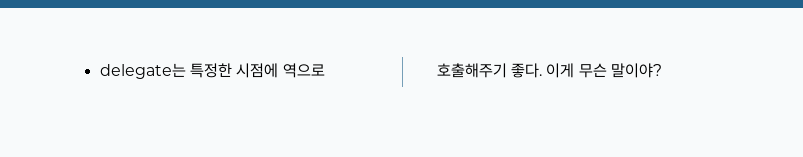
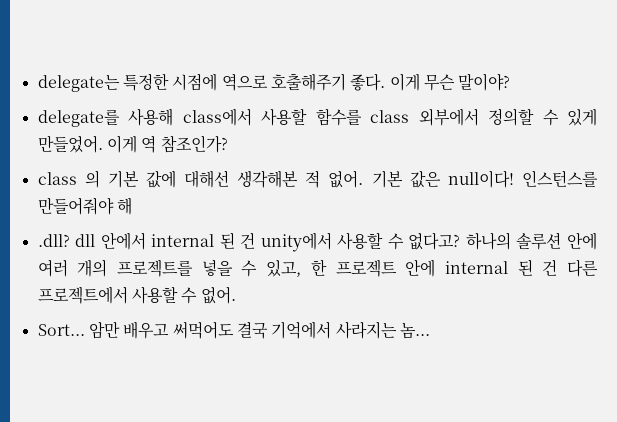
+ delegate를 사용해 class에서 사용할 함수를 class 외부에서 정의할 수 있게 만들었어. 이게 역 참조인가?
+ class 의 기본 값에 대해선 생각해본 적 없어. 기본 값은 null이다! 인스턴스를 만들어줘야 해
+ .dll? dll 안에서 internal 된 건 unity에서 사용할 수 없다고? 하나의 솔루션 안에 여러 개의 프로젝트를 넣을 수 있고, 한 프로젝트 안에 internal 된 건 다른 프로젝트에서 사용할 수 없어.
+ Sort... 암만 배우고 써먹어도 결국 기억에서 사라지는 놈...

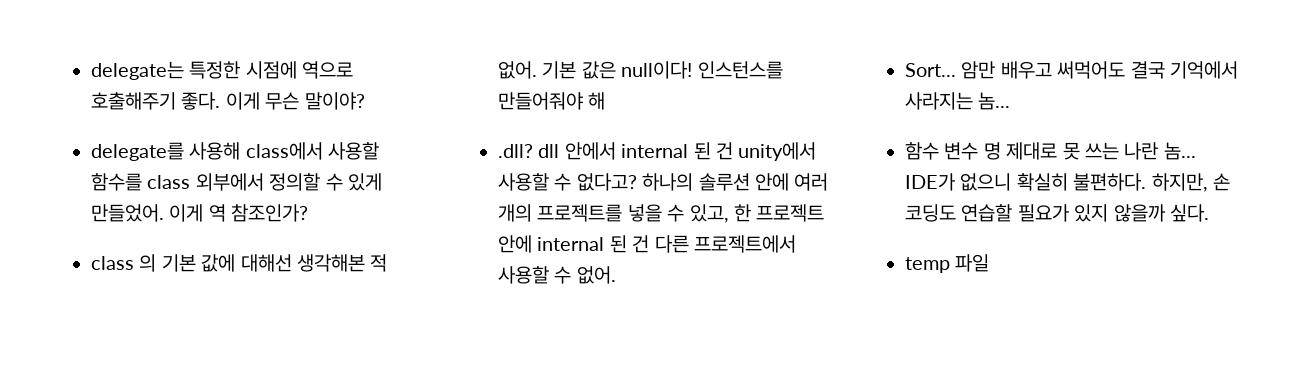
+ 함수 변수 명 제대로 못 쓰는 나란 놈... IDE가 없으니 확실히 불편하다. 하지만, 손 코딩도 연습할 필요가 있지 않을까 싶다.
+ temp 파일

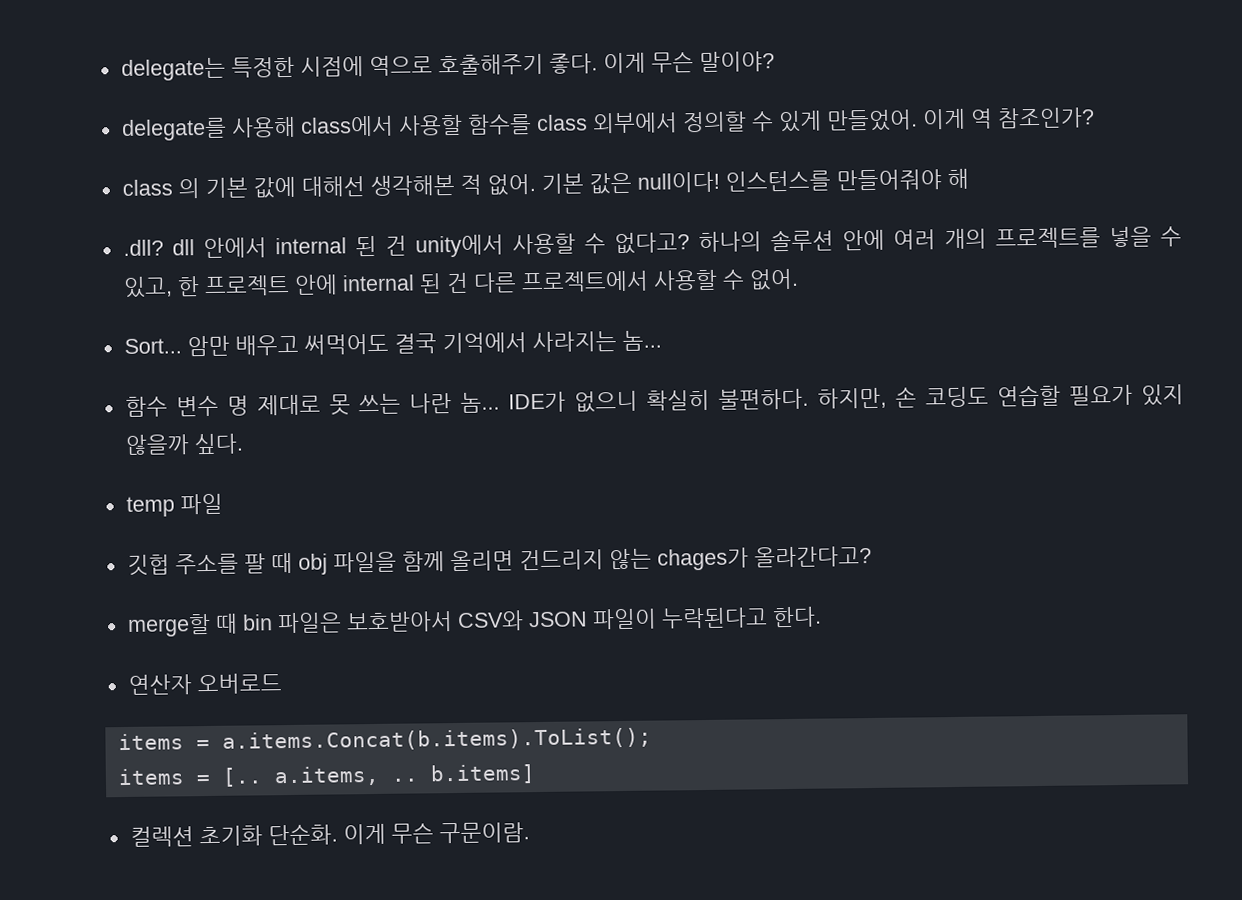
+ 깃헙 주소를 팔 때 obj 파일을 함께 올리면 건드리지 않는 chages가 올라간다고?
+ merge할 때 bin 파일은 보호받아서 CSV와 JSON 파일이 누락된다고 한다.
+ 연산자 오버로드
+ items = a.items.Concat(b.items).ToList();
+ items = [.. a.items, .. b.items]
+ 컬렉션 초기화 단순화. 이게 무슨 구문이람.

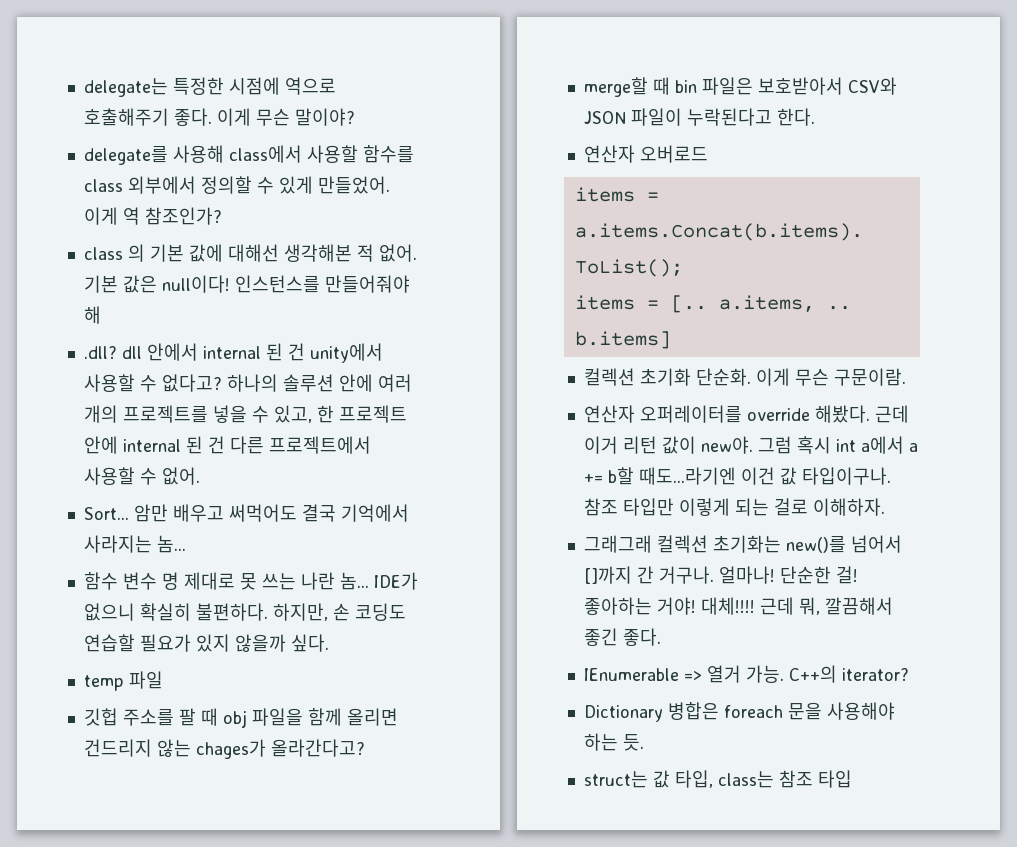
+ 연산자 오퍼레이터를 override 해봤다. 근데 이거 리턴 값이 new야. 그럼 혹시 int a에서 a += b할 때도...라기엔 이건 값 타입이구나. 참조 타입만 이렇게 되는 걸로 이해하자.
+ 그래그래 컬렉션 초기화는 new()를 넘어서 []까지 간 거구나. 얼마나! 단순한 걸! 좋아하는 거야! 대체!!!! 근데 뭐, 깔끔해서 좋긴 좋다.
+ IEnumerable => 열거 가능. C++의 iterator?
+ Dictionary 병합은 foreach 문을 사용해야 하는 듯.
+ struct는 값 타입, class는 참조 타입

